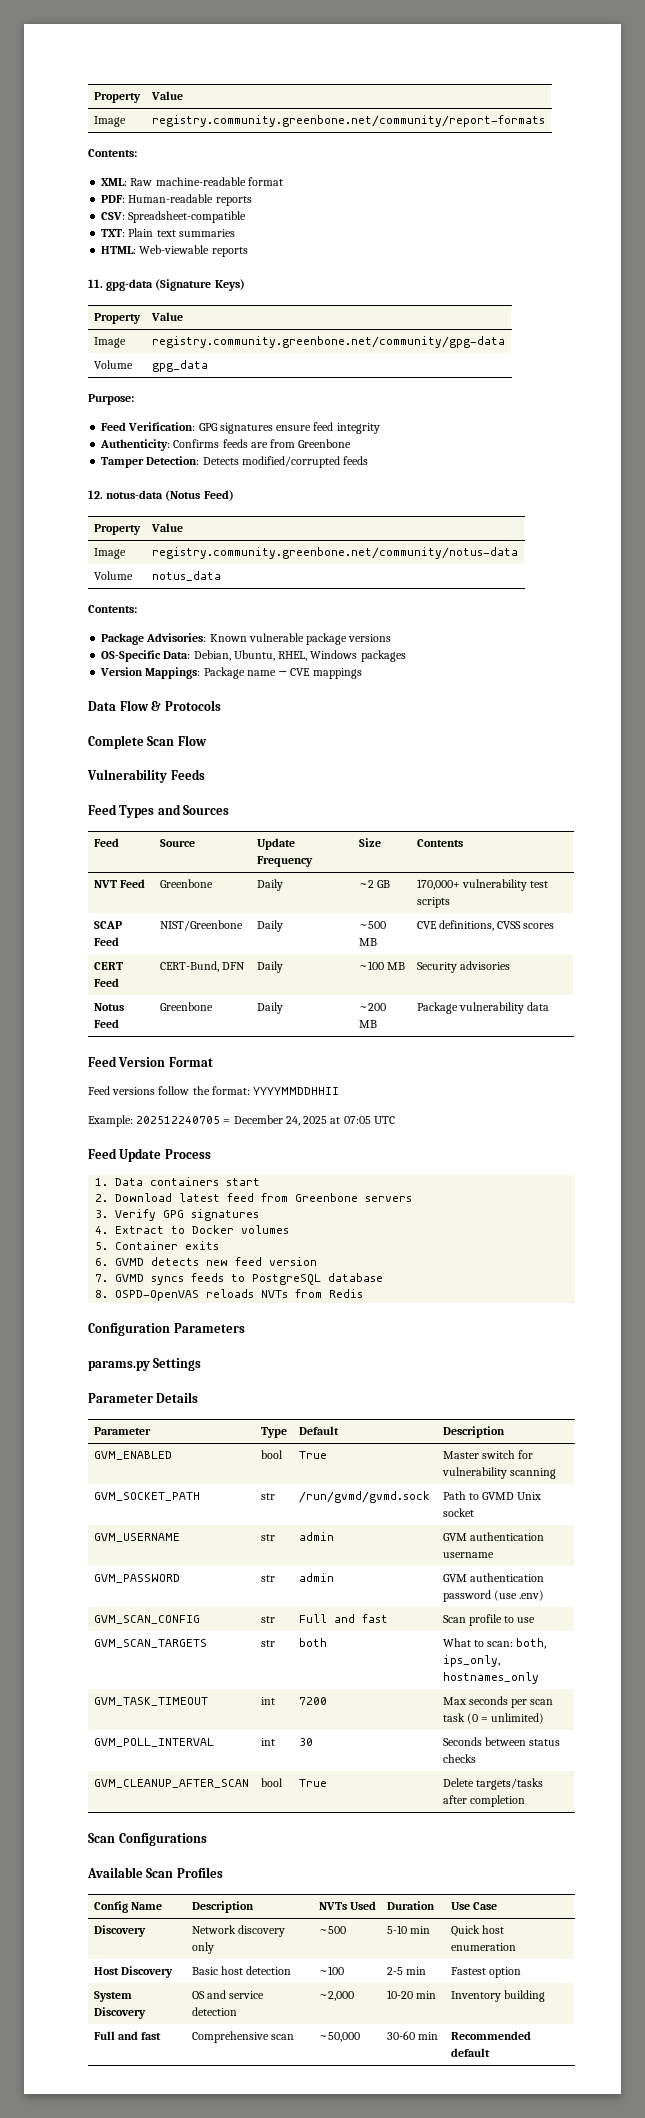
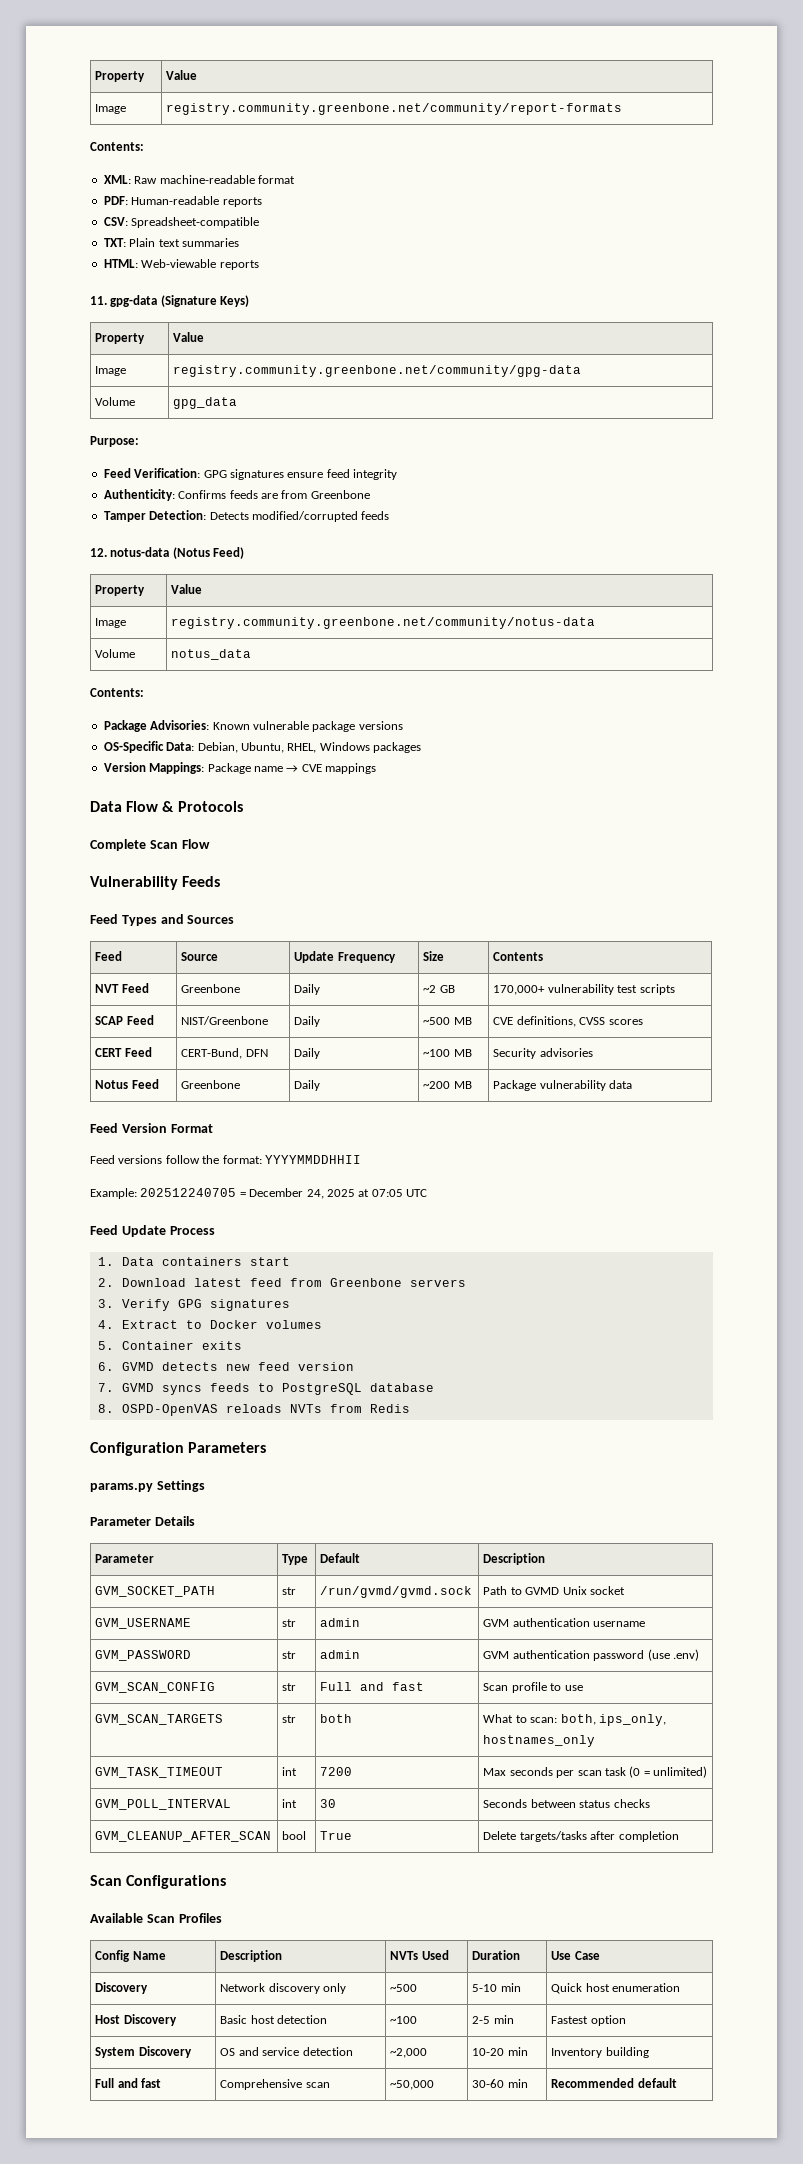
- GVM_ENABLED | bool | True | Master switch for vulnerability scanning

